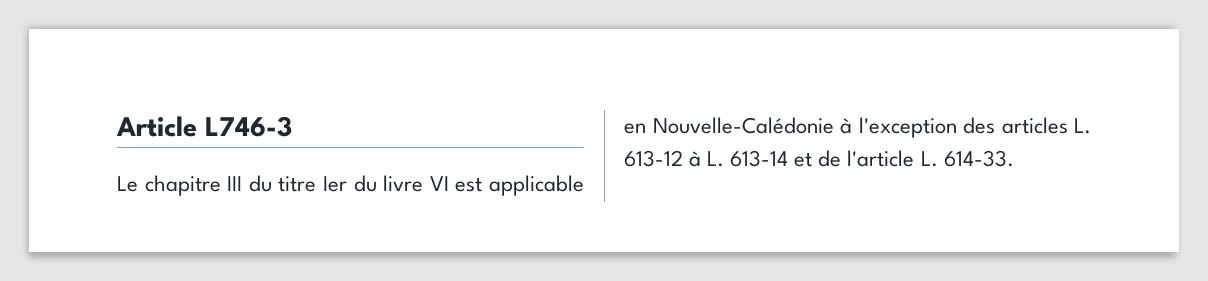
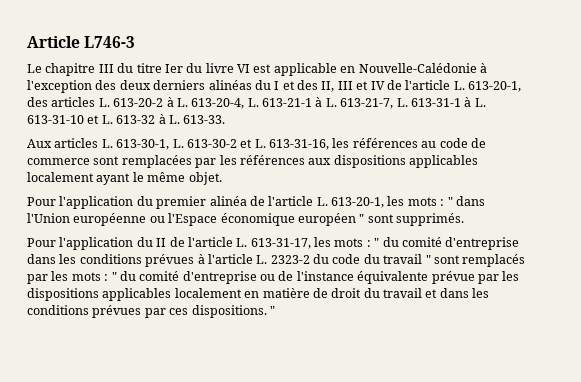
- Le chapitre III du titre Ier du livre VI est applicable en Nouvelle-Calédonie à l'exception des articles L. 613-12 à L. 613-14 et de l'article L. 614-33.
+ Le chapitre III du titre Ier du livre VI est applicable en Nouvelle-Calédonie à l'exception des deux derniers alinéas du I et des II, III et IV de l'article L. 613-20-1, des articles L. 613-20-2 à L. 613-20-4, L. 613-21-1 à L. 613-21-7, L. 613-31-1 à L. 613-31-10 et L. 613-32 à L. 613-33.
+ Aux articles L. 613-30-1, L. 613-30-2 et L. 613-31-16, les références au code de commerce sont remplacées par les références aux dispositions applicables localement ayant le même objet.
+ Pour l'application du premier alinéa de l'article L. 613-20-1, les mots : " dans l'Union européenne ou l'Espace économique européen " sont supprimés.
+ Pour l'application du II de l'article L. 613-31-17, les mots : " du comité d'entreprise dans les conditions prévues à l'article L. 2323-2 du code du travail " sont remplacés par les mots : " du comité d'entreprise ou de l'instance équivalente prévue par les dispositions applicables localement en matière de droit du travail et dans les conditions prévues par ces dispositions. "

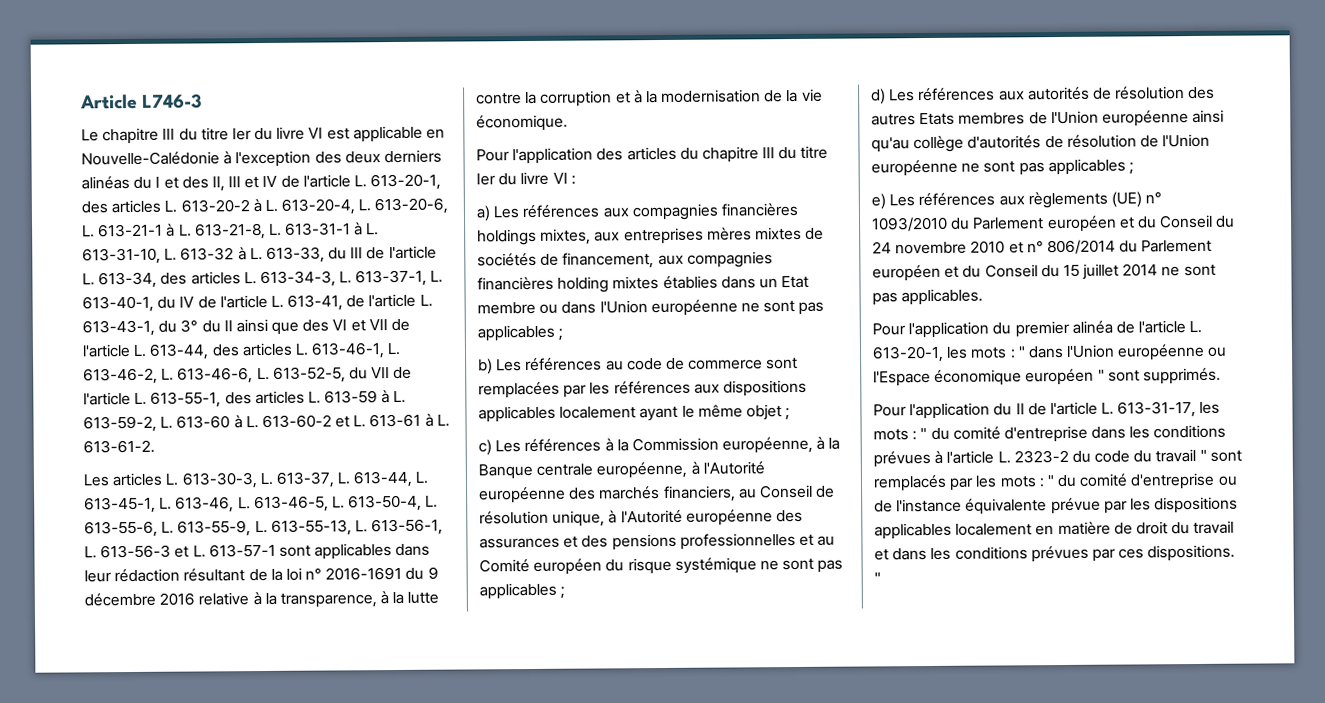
- Le chapitre III du titre Ier du livre VI est applicable en Nouvelle-Calédonie à l'exception des deux derniers alinéas du I et des II, III et IV de l'article L. 613-20-1, des articles L. 613-20-2 à L. 613-20-4, L. 613-21-1 à L. 613-21-7, L. 613-31-1 à L. 613-31-10 et L. 613-32 à L. 613-33.
- Aux articles L. 613-30-1, L. 613-30-2 et L. 613-31-16, les références au code de commerce sont remplacées par les références aux dispositions applicables localement ayant le même objet.
+ Le chapitre III du titre Ier du livre VI est applicable en Nouvelle-Calédonie à l'exception des deux derniers alinéas du I et des II, III et IV de l'article L. 613-20-1, des articles L. 613-20-2 à L. 613-20-4, L. 613-20-6, L. 613-21-1 à L. 613-21-8, L. 613-31-1 à L. 613-31-10, L. 613-32 à L. 613-33, du III de l'article L. 613-34, des articles L. 613-34-3, L. 613-37-1, L. 613-40-1, du IV de l'article L. 613-41, de l'article L. 613-43-1, du 3° du II ainsi que des VI et VII de l'article L. 613-44, des articles L. 613-46-1, L. 613-46-2, L. 613-46-6, L. 613-52-5, du VII de l'article L. 613-55-1, des articles L. 613-59 à L. 613-59-2, L. 613-60 à L. 613-60-2 et L. 613-61 à L. 613-61-2.
+ Les articles L. 613-30-3, L. 613-37, L. 613-44, L. 613-45-1, L. 613-46, L. 613-46-5, L. 613-50-4, L. 613-55-6, L. 613-55-9, L. 613-55-13, L. 613-56-1, L. 613-56-3 et L. 613-57-1 sont applicables dans leur rédaction résultant de la loi n° 2016-1691 du 9 décembre 2016 relative à la transparence, à la lutte contre la corruption et à la modernisation de la vie économique.
+ Pour l'application des articles du chapitre III du titre Ier du livre VI :
+ a) Les références aux compagnies financières holdings mixtes, aux entreprises mères mixtes de sociétés de financement, aux compagnies financières holding mixtes établies dans un Etat membre ou dans l'Union européenne ne sont pas applicables ;
+ b) Les références au code de commerce sont remplacées par les références aux dispositions applicables localement ayant le même objet ;
+ c) Les références à la Commission européenne, à la Banque centrale européenne, à l'Autorité européenne des marchés financiers, au Conseil de résolution unique, à l'Autorité européenne des assurances et des pensions professionnelles et au Comité européen du risque systémique ne sont pas applicables ;
+ d) Les références aux autorités de résolution des autres Etats membres de l'Union européenne ainsi qu'au collège d'autorités de résolution de l'Union européenne ne sont pas applicables ;
+ e) Les références aux règlements (UE) n° 1093/2010 du Parlement européen et du Conseil du 24 novembre 2010 et n° 806/2014 du Parlement européen et du Conseil du 15 juillet 2014 ne sont pas applicables.

